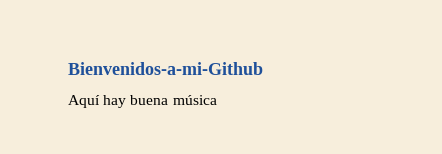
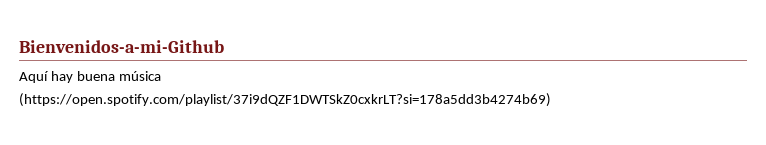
+ (https://open.spotify.com/playlist/37i9dQZF1DWTSkZ0cxkrLT?si=178a5dd3b4274b69)

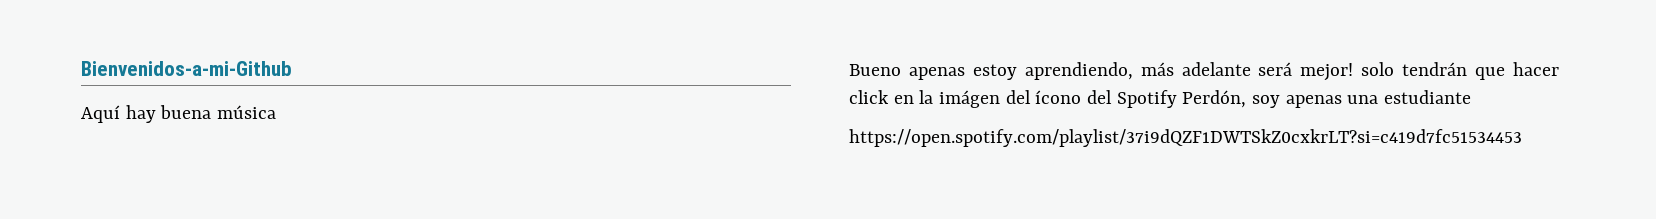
- (https://open.spotify.com/playlist/37i9dQZF1DWTSkZ0cxkrLT?si=178a5dd3b4274b69)
+ Bueno apenas estoy aprendiendo, más adelante será mejor! solo tendrán que hacer click en la imágen del ícono del Spotify Perdón, soy apenas una estudiante
+ https://open.spotify.com/playlist/37i9dQZF1DWTSkZ0cxkrLT?si=c419d7fc51534453

